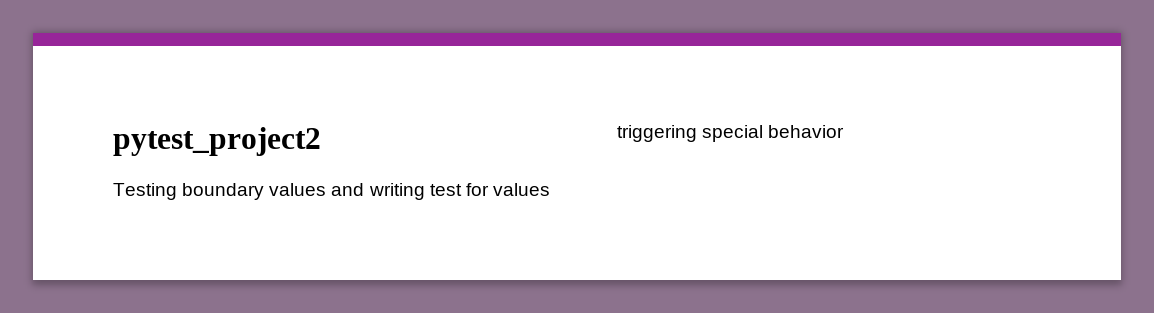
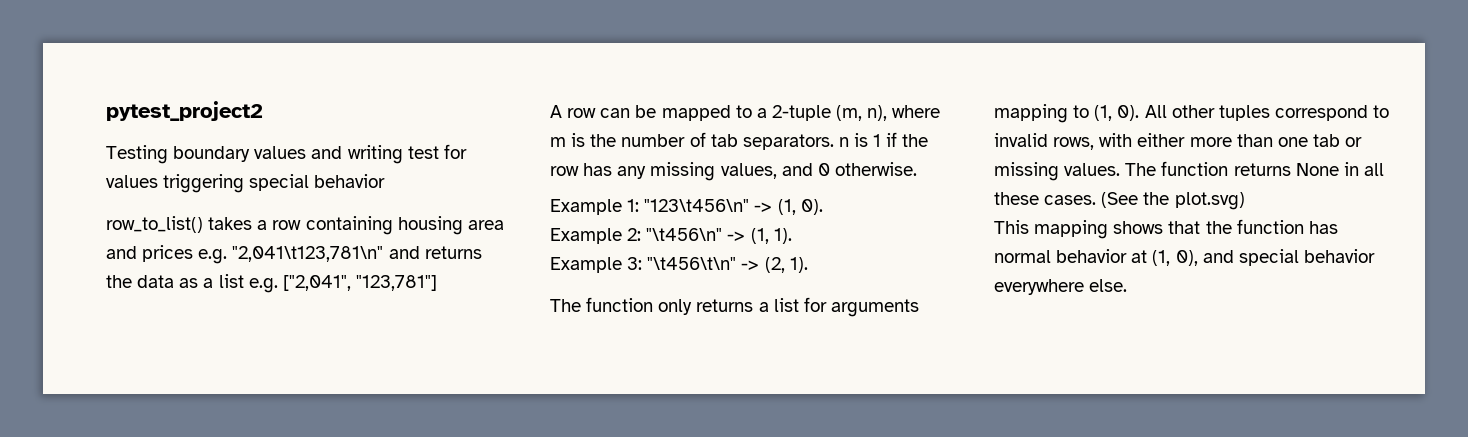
+ row_to_list() takes a row containing housing area and prices e.g. "2,041\t123,781\n" and returns the data as a list e.g. ["2,041", "123,781"]
+ A row can be mapped to a 2-tuple (m, n), where m is the number of tab separators. n is 1 if the row has any missing values, and 0 otherwise.
+ Example 1: "123\t456\n" -> (1, 0).
+ Example 2: "\t456\n" -> (1, 1).
+ Example 3: "\t456\t\n" -> (2, 1).
+ The function only returns a list for arguments mapping to (1, 0). All other tuples correspond to invalid rows, with either more than one tab or missing values. The function returns None in all these cases. (See the plot.svg)
+ This mapping shows that the function has normal behavior at (1, 0), and special behavior everywhere else.

